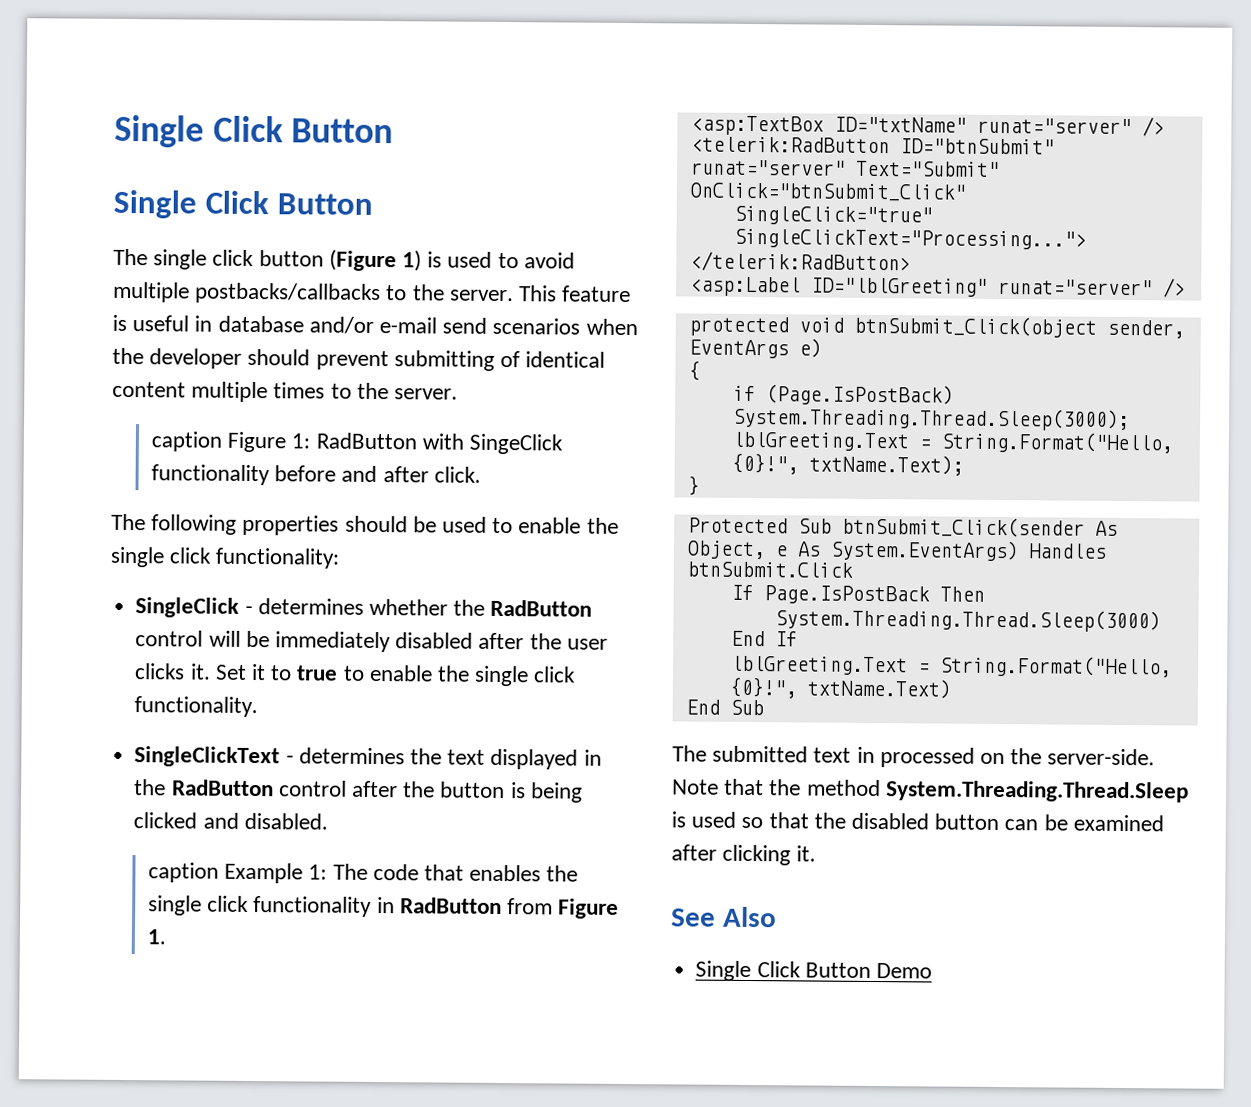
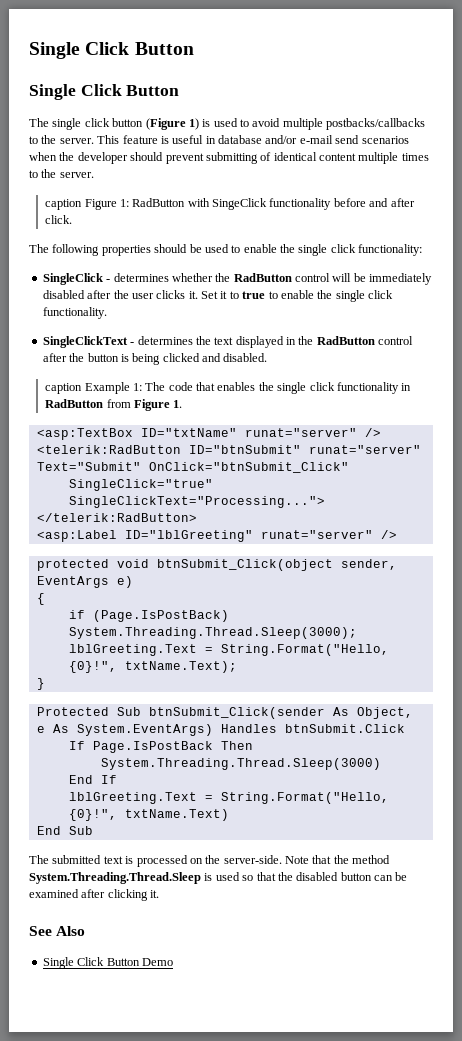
- The submitted text in processed on the server-side.
+ The submitted text is processed on the server-side.

